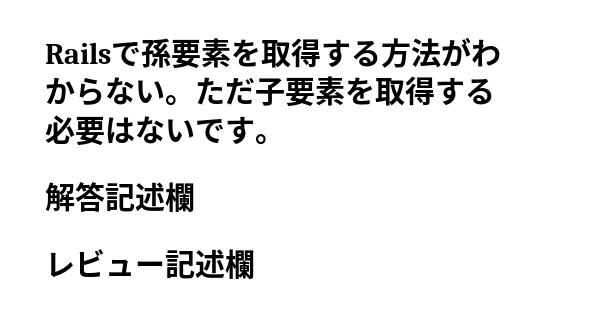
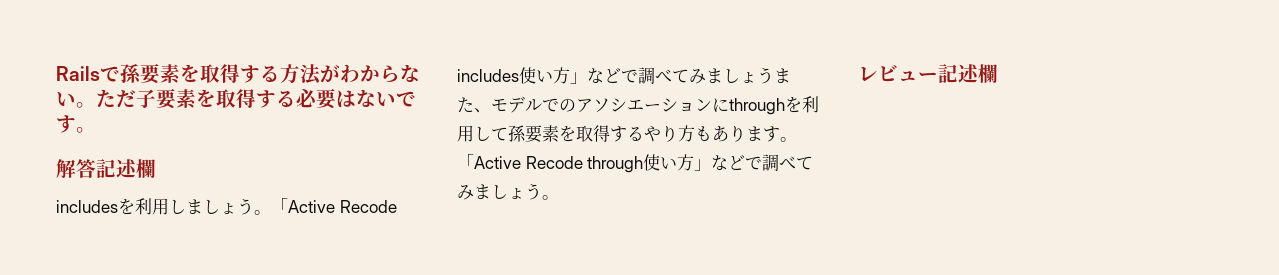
+ includesを利用しましょう。「Active Recode includes使い方」などで調べてみましょうまた、モデルでのアソシエーションにthroughを利用して孫要素を取得するやり方もあります。「Active Recode through使い方」などで調べてみましょう。

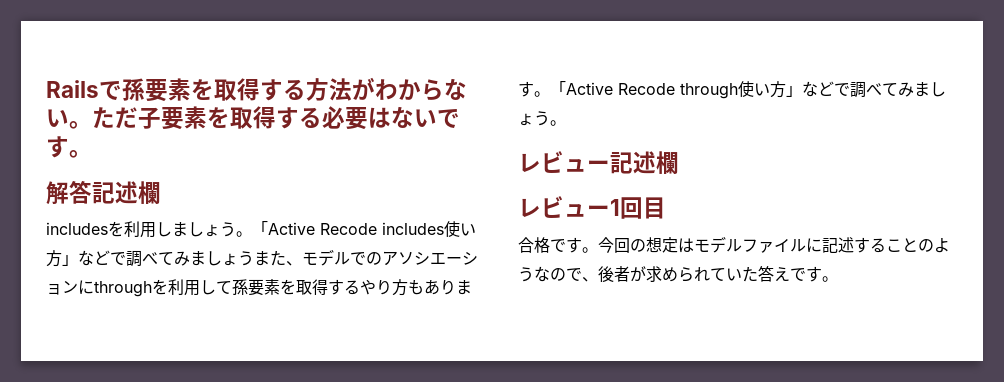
+ レビュー1回目
+ 合格です。今回の想定はモデルファイルに記述することのようなので、後者が求められていた答えです。

